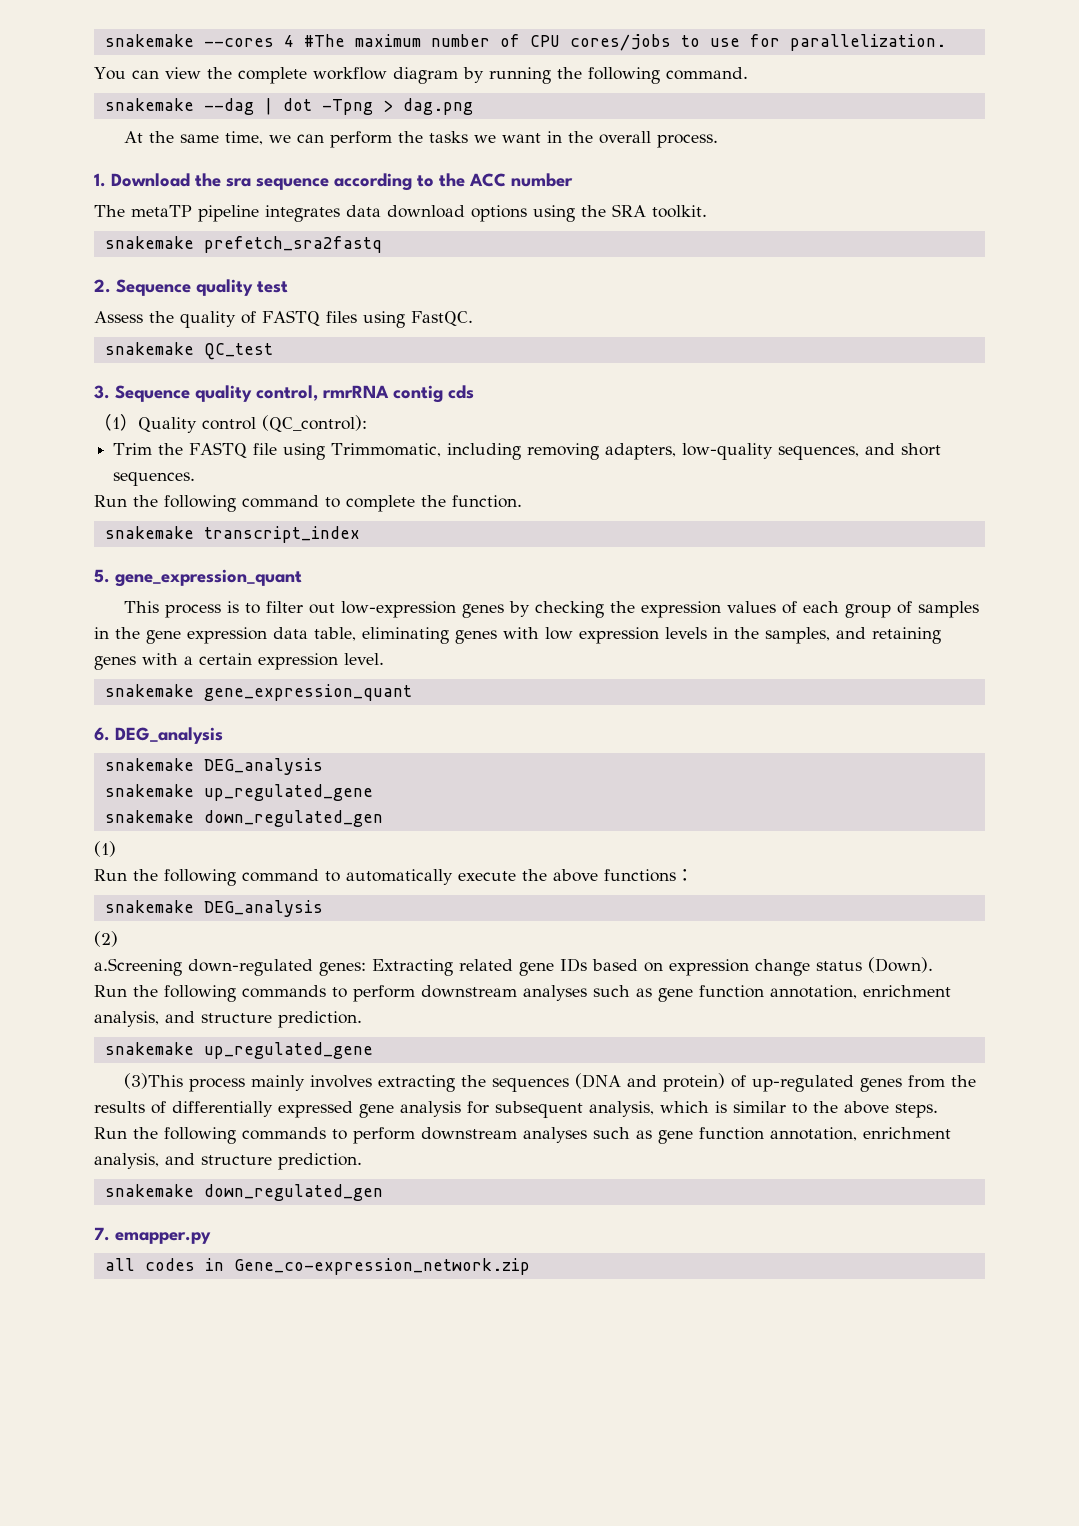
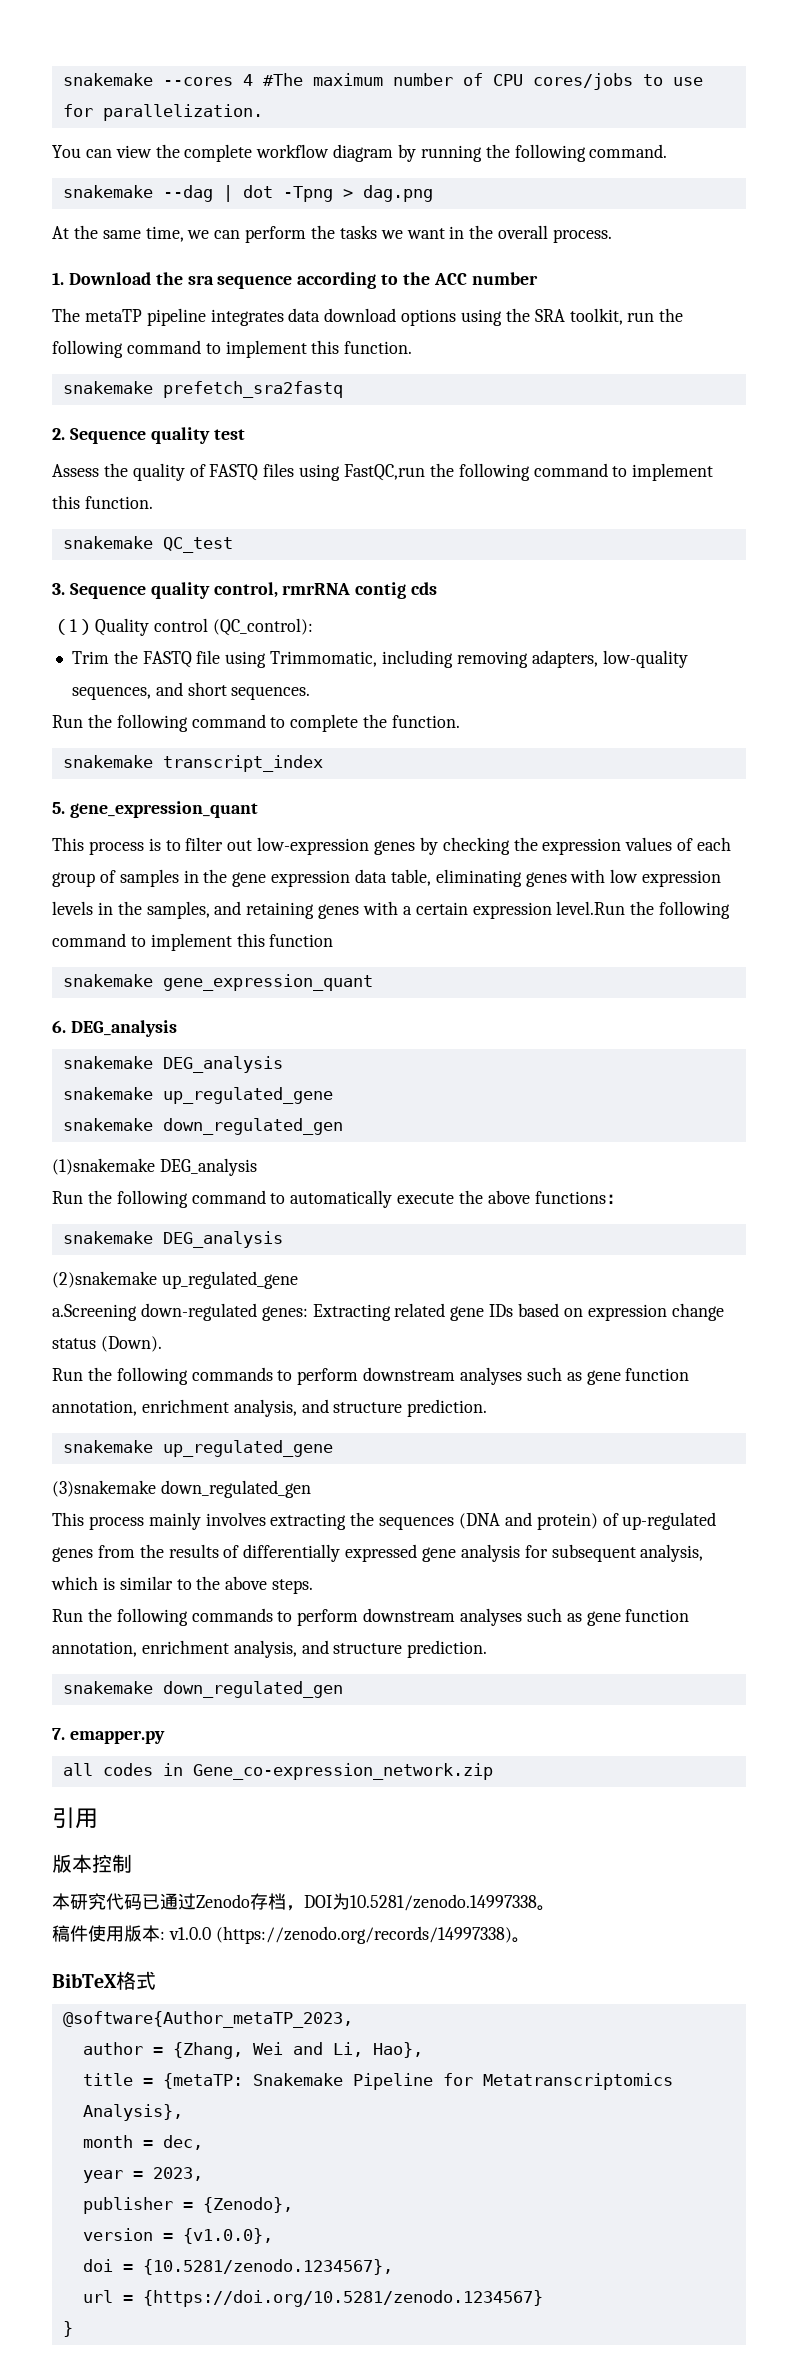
- The metaTP pipeline integrates data download options using the SRA toolkit.
+ The metaTP pipeline integrates data download options using the SRA toolkit, run the following command to implement this function.
- Assess the quality of FASTQ files using FastQC.
+ Assess the quality of FASTQ files using FastQC,run the following command to implement this function.
- This process is to filter out low-expression genes by checking the expression values of each group of samples in the gene expression data table, eliminating genes with low expression levels in the samples, and retaining genes with a certain expression level.
+ This process is to filter out low-expression genes by checking the expression values of each group of samples in the gene expression data table, eliminating genes with low expression levels in the samples, and retaining genes with a certain expression level.Run the following command to implement this function
- (1)
+ (1)snakemake DEG_analysis
- (2)
+ (2)snakemake up_regulated_gene
- (3)This process mainly involves extracting the sequences (DNA and protein) of up-regulated genes from the results of differentially expressed gene analysis for subsequent analysis, which is similar to the above steps.
+ (3)snakemake down_regulated_gen
+ This process mainly involves extracting the sequences (DNA and protein) of up-regulated genes from the results of differentially expressed gene analysis for subsequent analysis, which is similar to the above steps.
+ 引用
+ 版本控制
+ 本研究代码已通过Zenodo存档，DOI为10.5281/zenodo.14997338。
+ 稿件使用版本: v1.0.0 (https://zenodo.org/records/14997338)。
+ BibTeX格式
+ @software{Author_metaTP_2023,
+ author = {Zhang, Wei and Li, Hao},
+ title = {metaTP: Snakemake Pipeline for Metatranscriptomics Analysis},
+ month = dec,
+ year = 2023,
+ publisher = {Zenodo},
+ version = {v1.0.0},
+ doi = {10.5281/zenodo.1234567},
+ url = {https://doi.org/10.5281/zenodo.1234567}
+ }

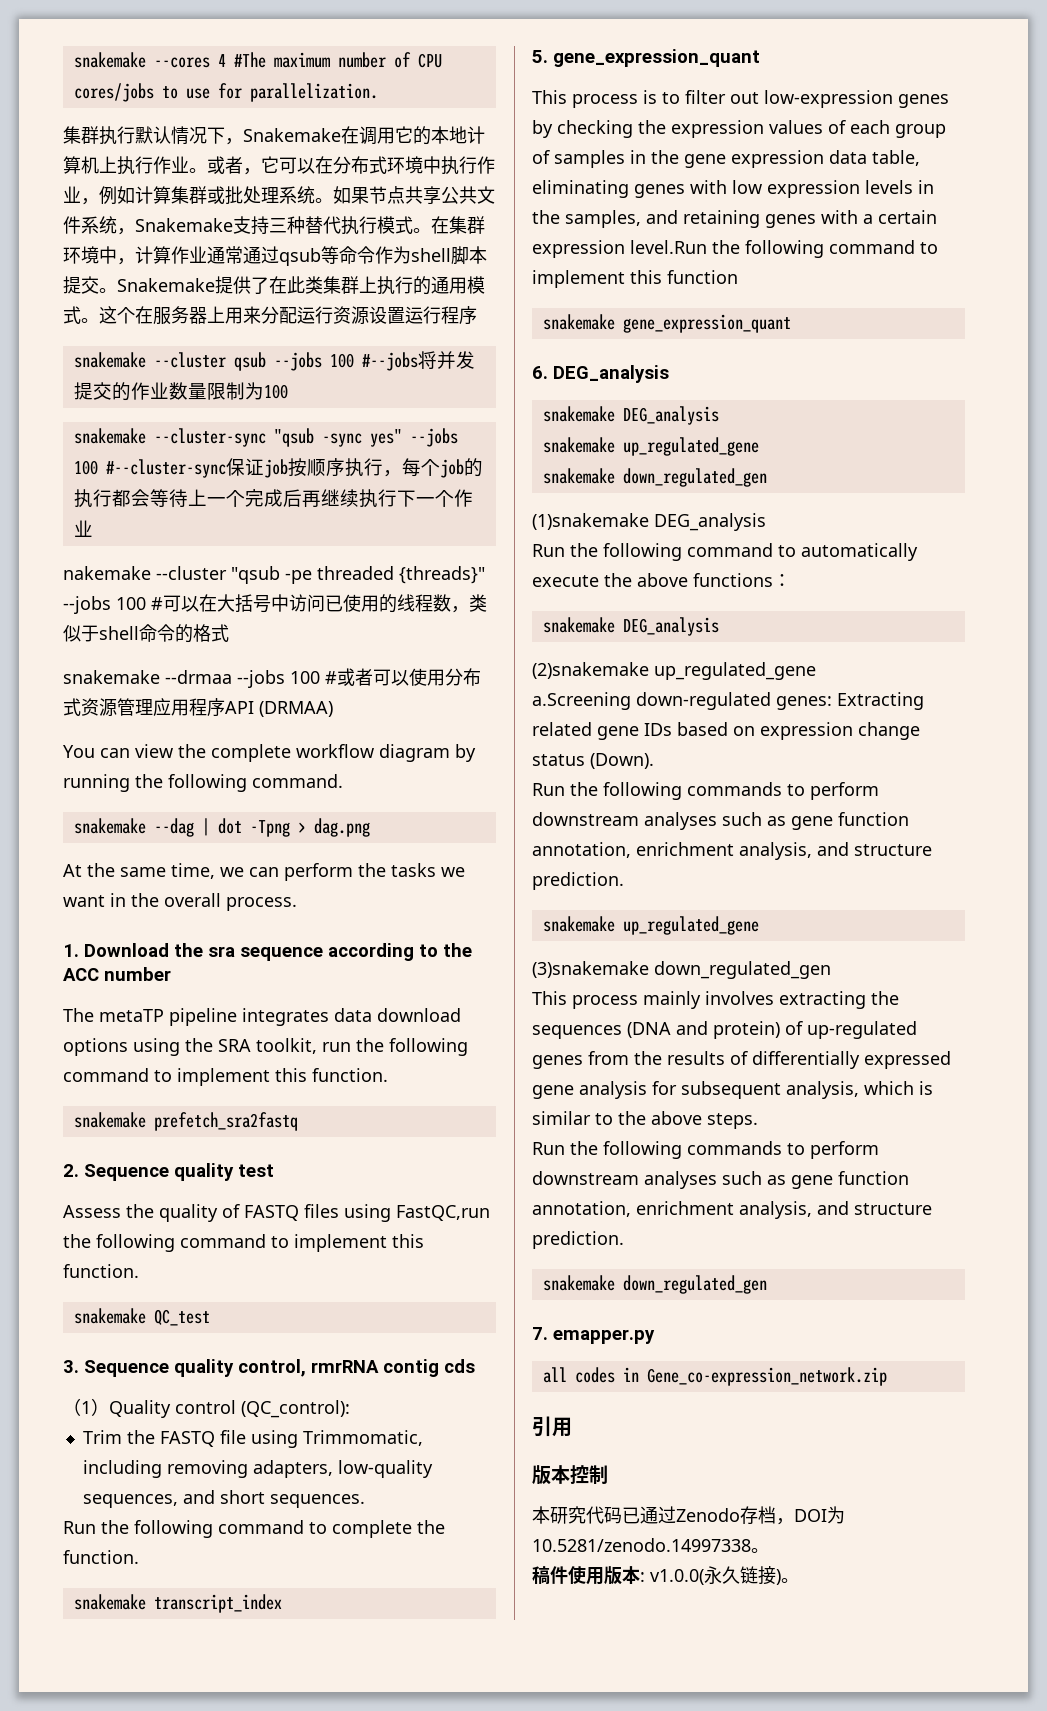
+ 集群执行默认情况下，Snakemake在调用它的本地计算机上执行作业。或者，它可以在分布式环境中执行作业，例如计算集群或批处理系统。如果节点共享公共文件系统，Snakemake支持三种替代执行模式。在集群环境中，计算作业通常通过qsub等命令作为shell脚本提交。Snakemake提供了在此类集群上执行的通用模式。这个在服务器上用来分配运行资源设置运行程序
+ snakemake --cluster qsub --jobs 100 #--jobs将并发提交的作业数量限制为100
+ snakemake --cluster-sync "qsub -sync yes" --jobs 100 #--cluster-sync保证job按顺序执行，每个job的执行都会等待上一个完成后再继续执行下一个作业
+ nakemake --cluster "qsub -pe threaded {threads}" --jobs 100 #可以在大括号中访问已使用的线程数，类似于shell命令的格式
+ snakemake --drmaa --jobs 100 #或者可以使用分布式资源管理应用程序API (DRMAA)
- 稿件使用版本: v1.0.0 (https://zenodo.org/records/14997338)。
- BibTeX格式
- @software{Author_metaTP_2023,
- author = {Zhang, Wei and Li, Hao},
- title = {metaTP: Snakemake Pipeline for Metatranscriptomics Analysis},
- month = dec,
- year = 2023,
- publisher = {Zenodo},
- version = {v1.0.0},
- doi = {10.5281/zenodo.1234567},
- url = {https://doi.org/10.5281/zenodo.1234567}
- }
+ 稿件使用版本: v1.0.0(永久链接)。

